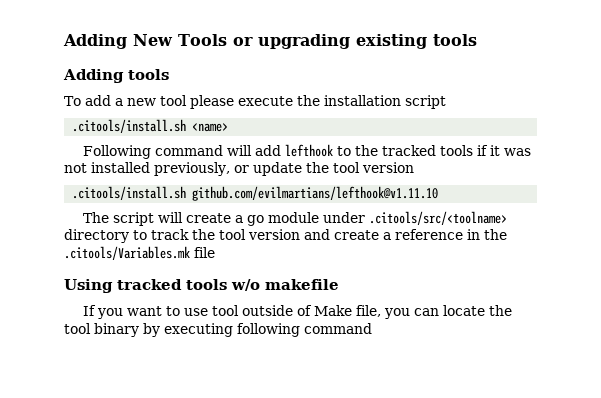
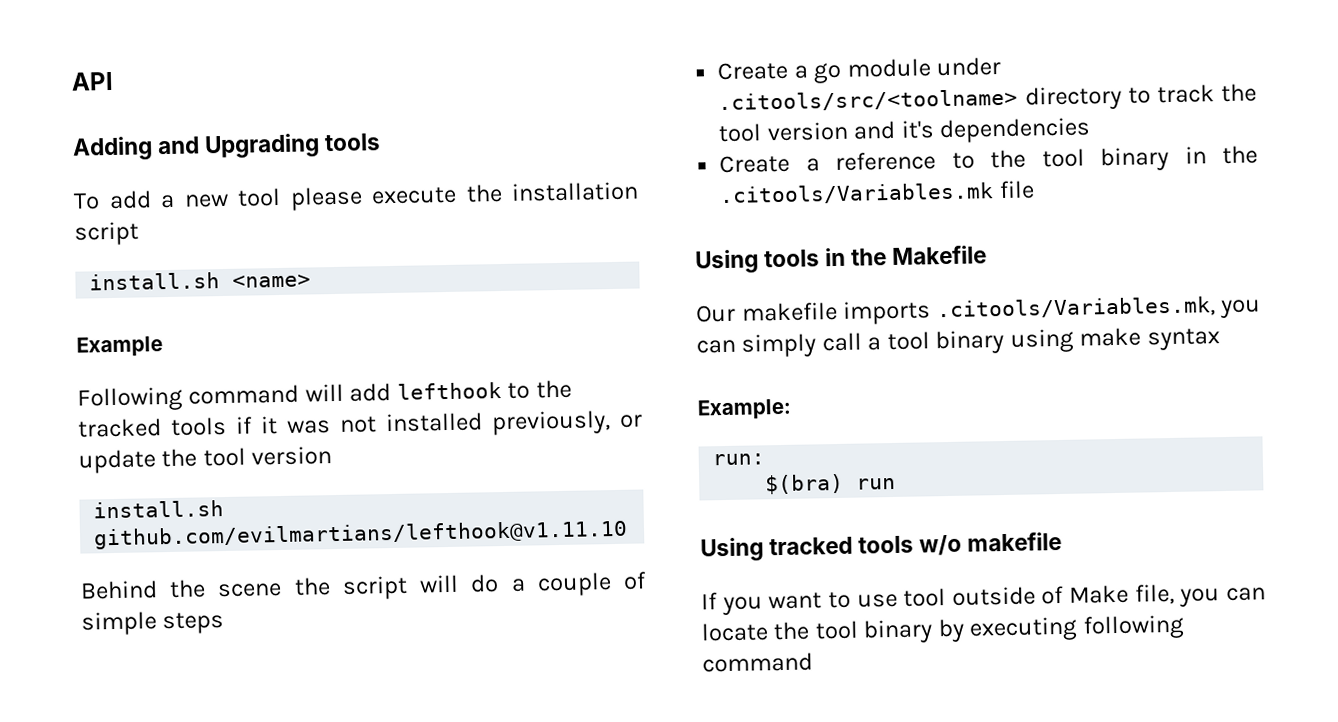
- Adding New Tools or upgrading existing tools
- Adding tools
+ API
+ Adding and Upgrading tools
- .citools/install.sh <name>
+ install.sh <name>
+ Example
- .citools/install.sh github.com/evilmartians/lefthook@v1.11.10
+ install.sh github.com/evilmartians/lefthook@v1.11.10
- The script will create a go module under .citools/src/<toolname> directory to track the tool version and create a reference in the .citools/Variables.mk file
+ Behind the scene the script will do a couple of simple steps
+ Create a go module under .citools/src/<toolname> directory to track the tool version and it's dependencies
+ Create a reference to the tool binary in the .citools/Variables.mk file
+ Using tools in the Makefile
+ Our makefile imports .citools/Variables.mk, you can simply call a tool binary using make syntax
+ Example:
+ run:
+ $(bra) run

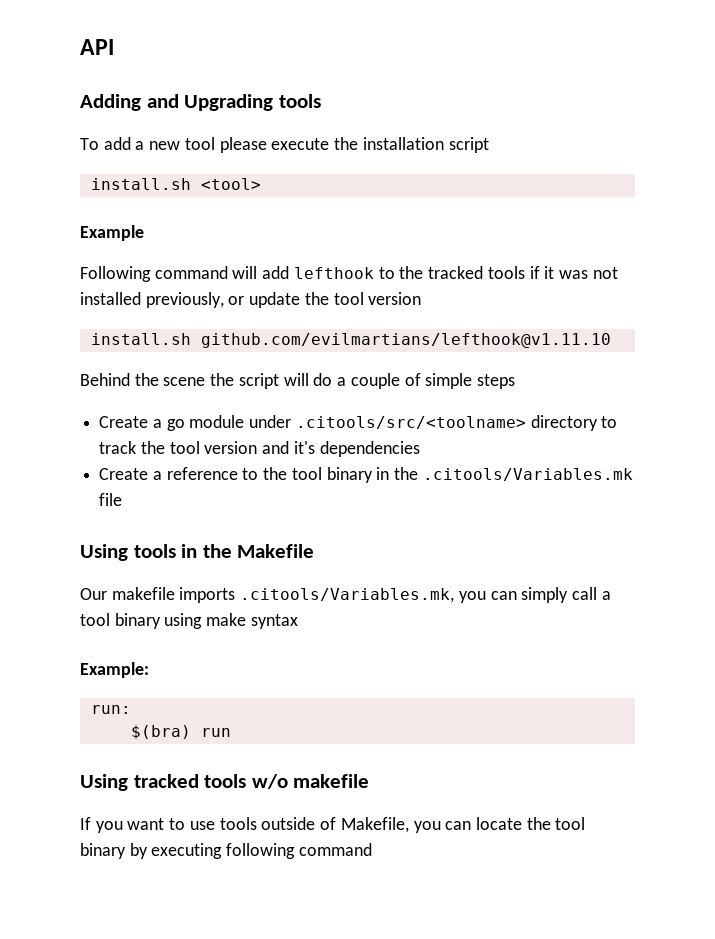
- install.sh <name>
+ install.sh <tool>
- If you want to use tool outside of Make file, you can locate the tool binary by executing following command
+ If you want to use tools outside of Makefile, you can locate the tool binary by executing following command

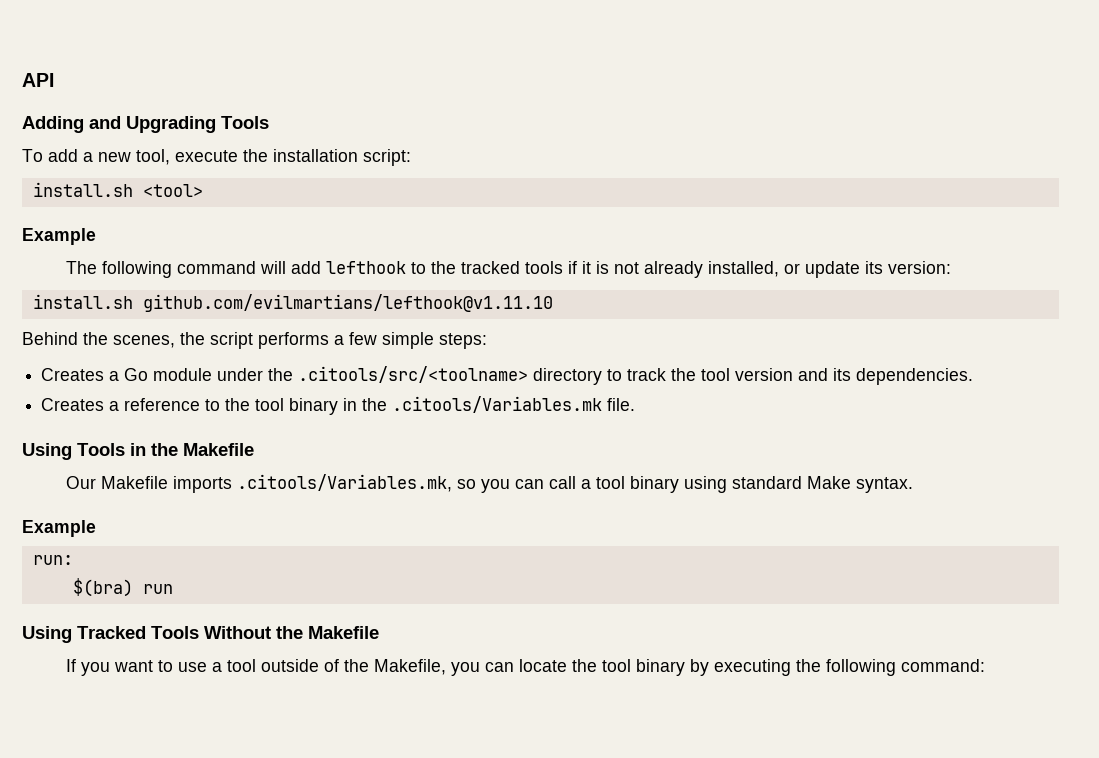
- Adding and Upgrading tools
+ Adding and Upgrading Tools
- To add a new tool please execute the installation script
+ To add a new tool, execute the installation script:
- Following command will add lefthook to the tracked tools if it was not installed previously, or update the tool version
+ The following command will add lefthook to the tracked tools if it is not already installed, or update its version:
- Behind the scene the script will do a couple of simple steps
- Create a go module under .citools/src/<toolname> directory to track the tool version and it's dependencies
- Create a reference to the tool binary in the .citools/Variables.mk file
- Using tools in the Makefile
+ Behind the scenes, the script performs a few simple steps:
+ Creates a Go module under the .citools/src/<toolname> directory to track the tool version and its dependencies.
+ Creates a reference to the tool binary in the .citools/Variables.mk file.
+ Using Tools in the Makefile
- Our makefile imports .citools/Variables.mk, you can simply call a tool binary using make syntax
- Example:
+ Our Makefile imports .citools/Variables.mk, so you can call a tool binary using standard Make syntax.
+ Example
- Using tracked tools w/o makefile
+ Using Tracked Tools Without the Makefile
- If you want to use tools outside of Makefile, you can locate the tool binary by executing following command
+ If you want to use a tool outside of the Makefile, you can locate the tool binary by executing the following command:

